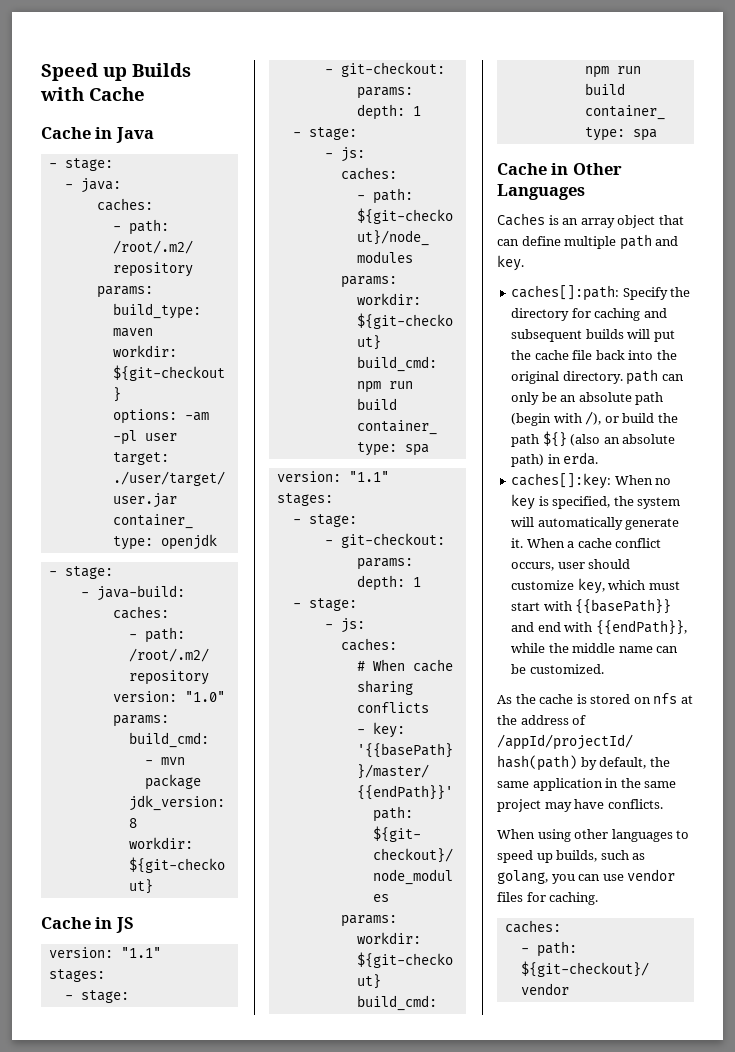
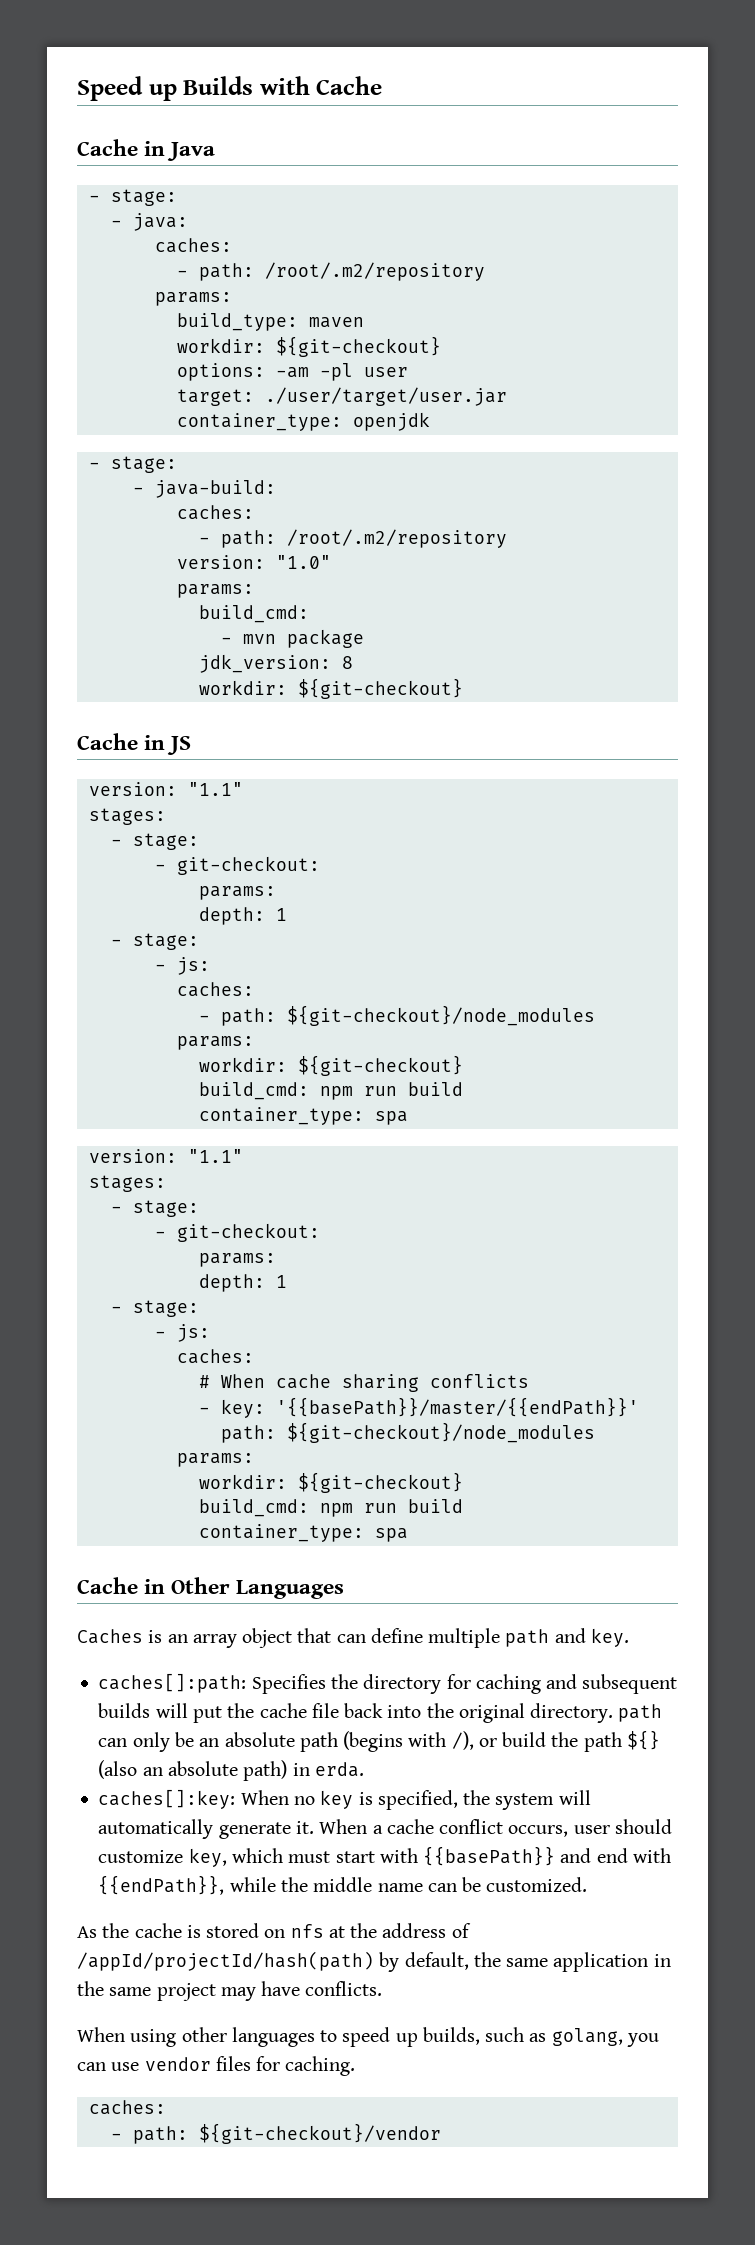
- caches[]:path: Specify the directory for caching and subsequent builds will put the cache file back into the original directory. path can only be an absolute path (begin with /), or build the path ${} (also an absolute path) in erda.
+ caches[]:path: Specifies the directory for caching and subsequent builds will put the cache file back into the original directory. path can only be an absolute path (begins with /), or build the path ${} (also an absolute path) in erda.

